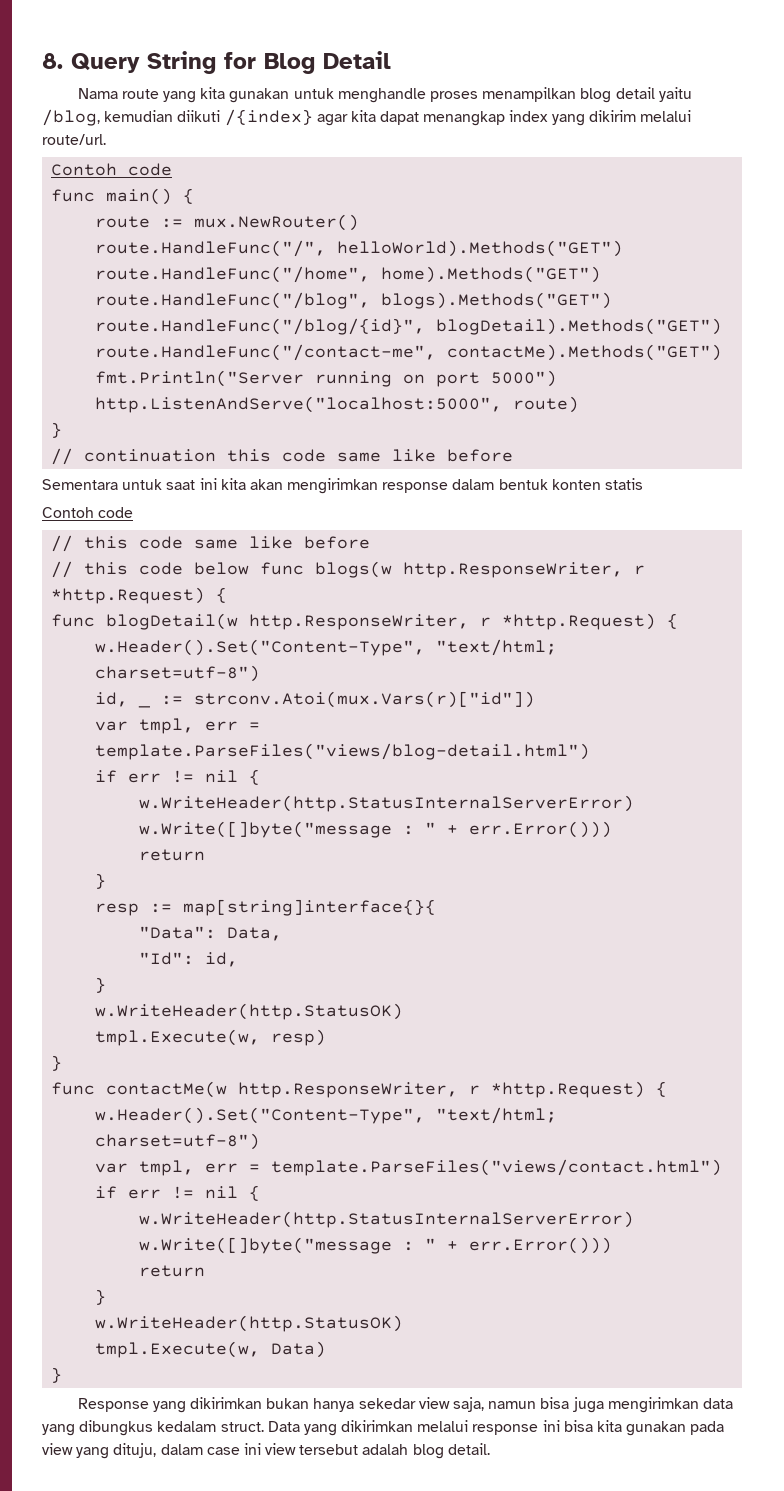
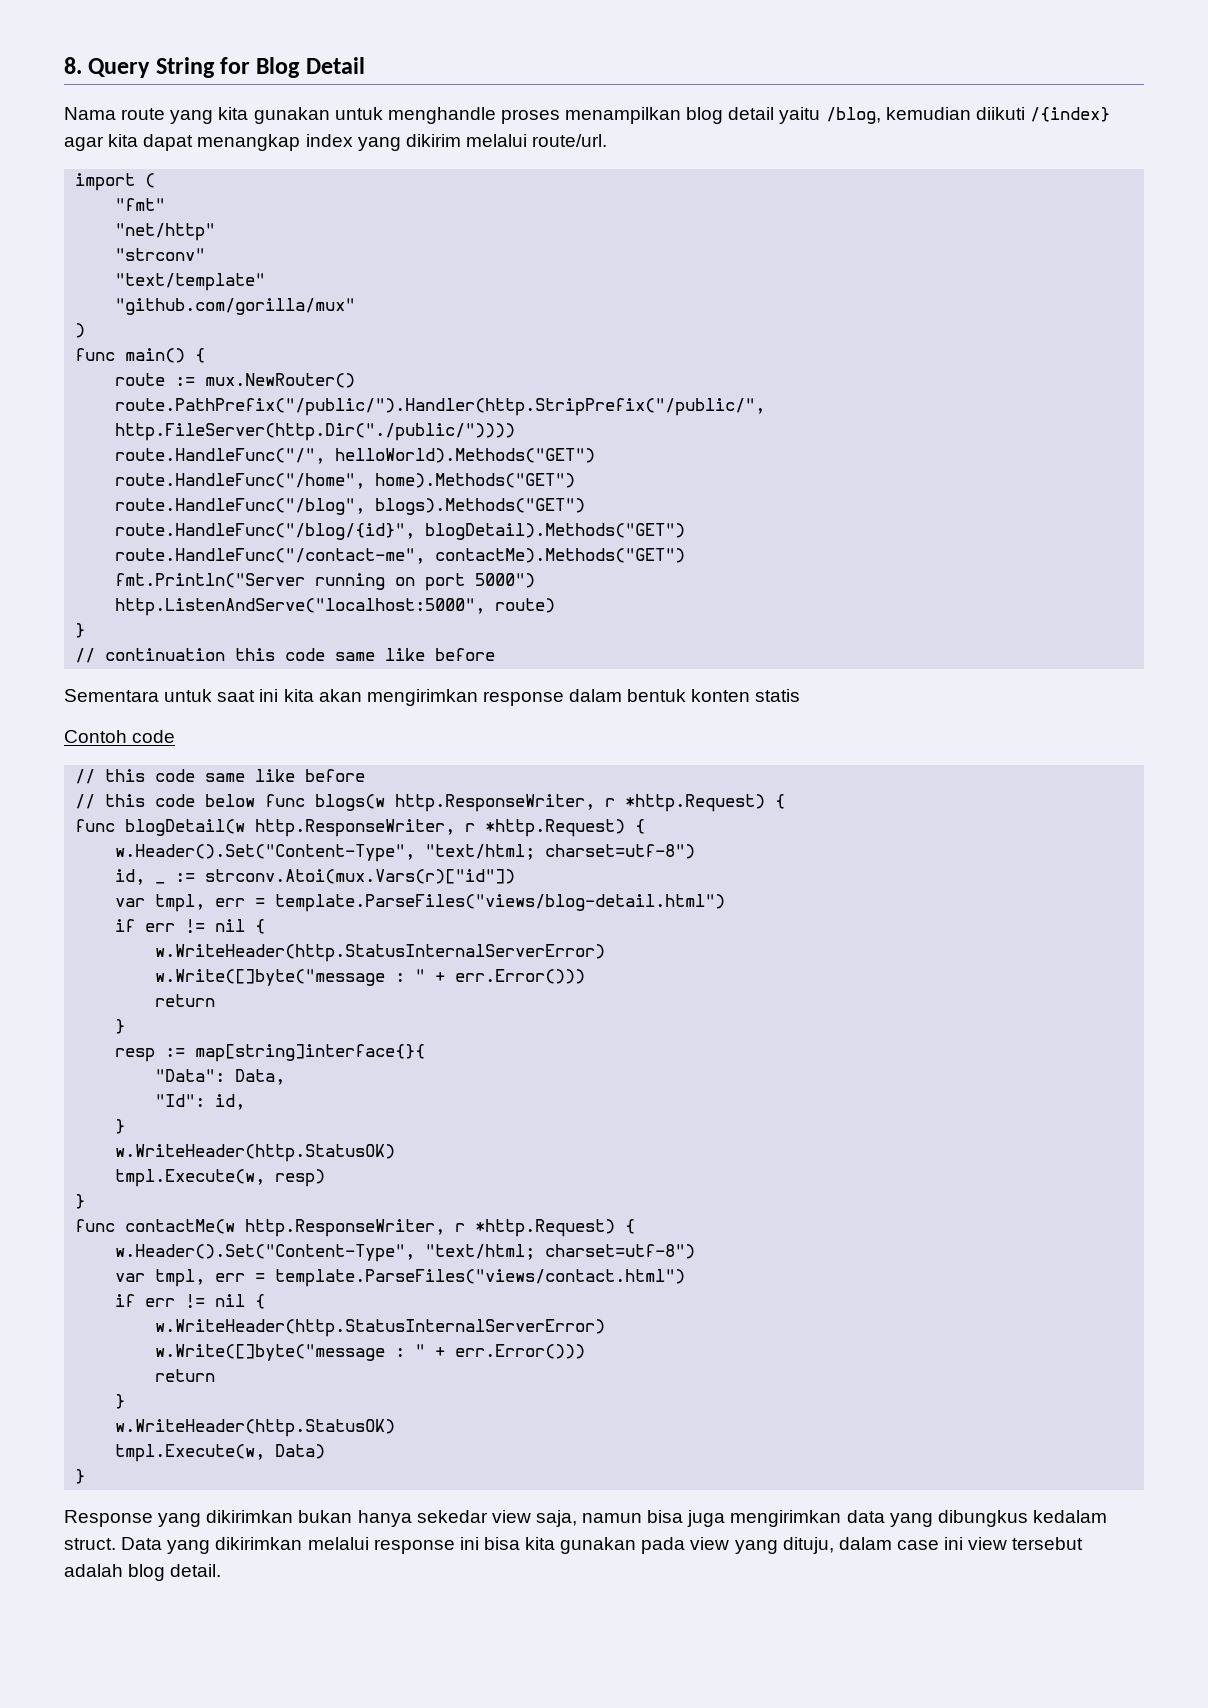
  Nama route yang kita gunakan untuk menghandle proses menampilkan blog detail yaitu /blog, kemudian diikuti /{index} agar kita dapat menangkap index yang dikirim melalui route/url.
- Contoh code
+ import (
+ "fmt"
+ "net/http"
+ "strconv"
+ "text/template"
+ "github.com/gorilla/mux"
+ )
+ route.PathPrefix("/public/").Handler(http.StripPrefix("/public/", http.FileServer(http.Dir("./public/"))))

